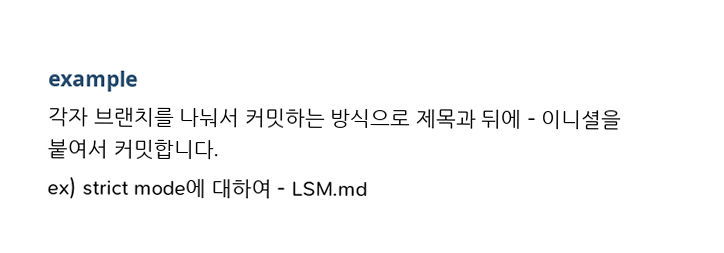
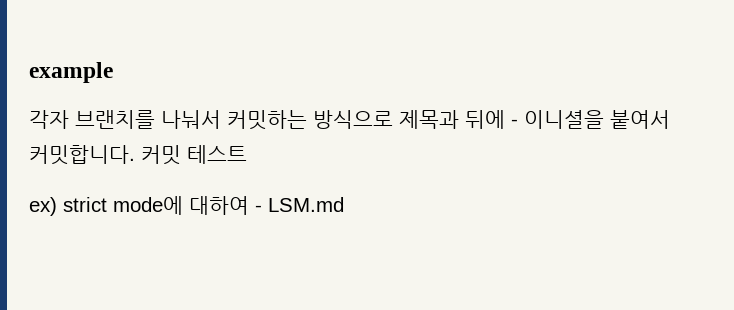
+ 커밋 테스트

